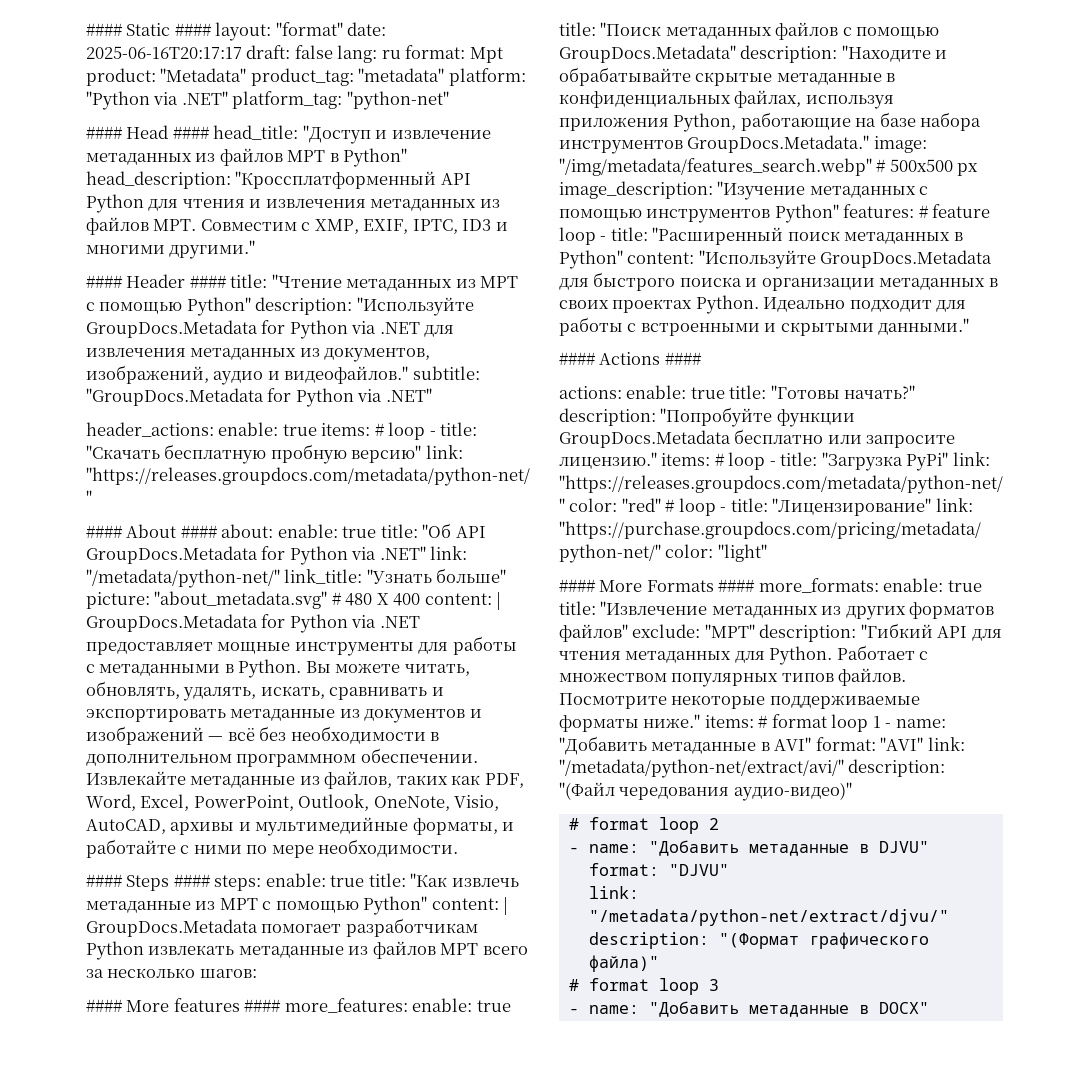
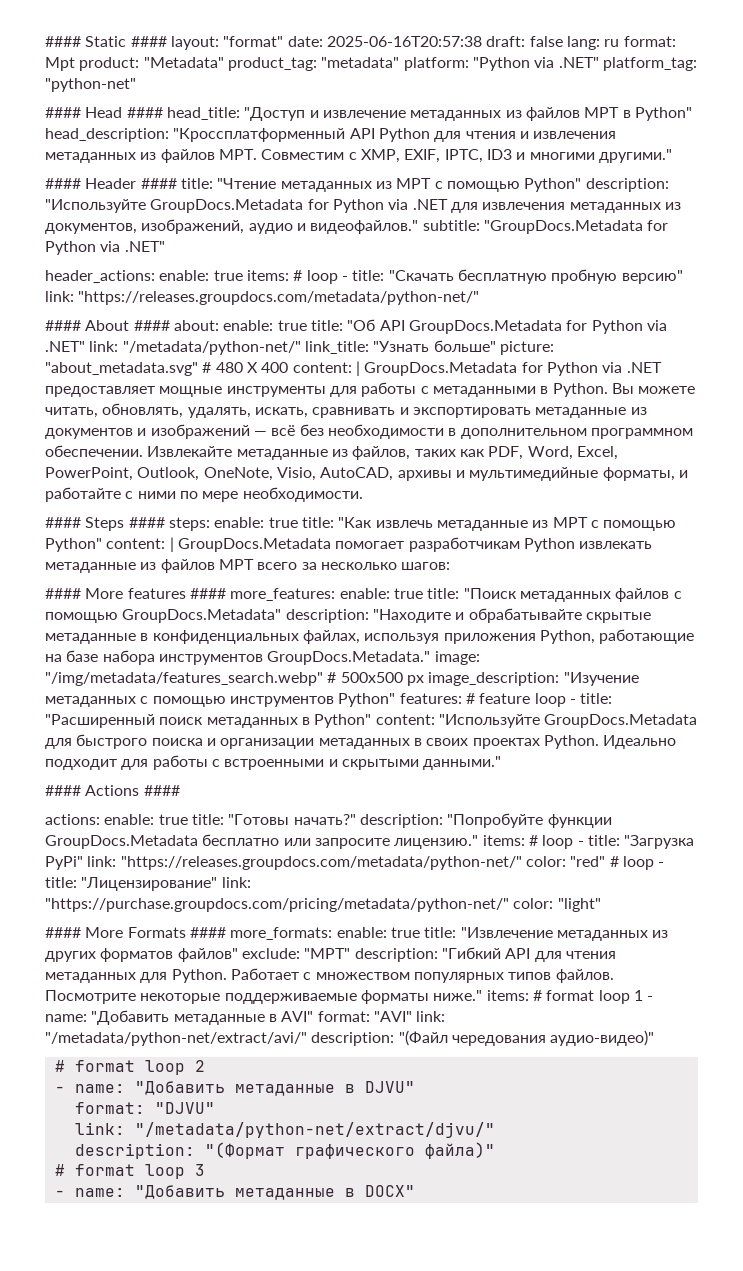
- #### Static #### layout: "format" date: 2025-06-16T20:17:17 draft: false lang: ru format: Mpt product: "Metadata" product_tag: "metadata" platform: "Python via .NET" platform_tag: "python-net"
+ #### Static #### layout: "format" date: 2025-06-16T20:57:38 draft: false lang: ru format: Mpt product: "Metadata" product_tag: "metadata" platform: "Python via .NET" platform_tag: "python-net"

